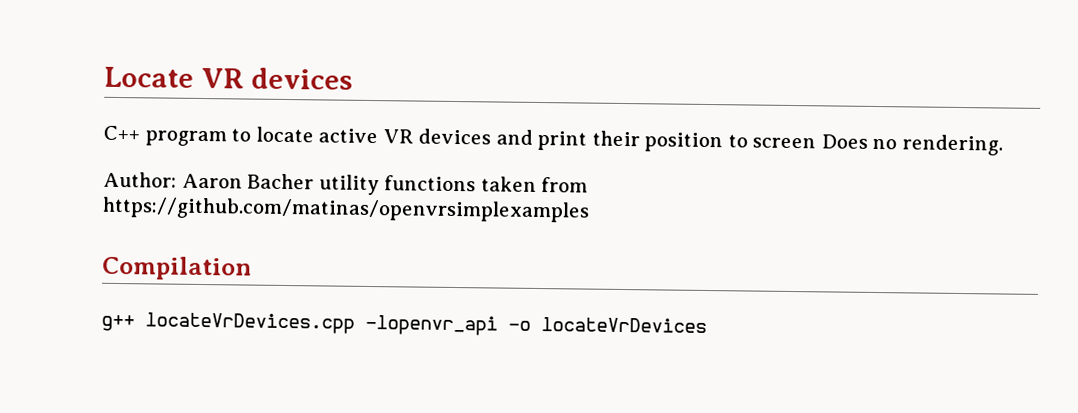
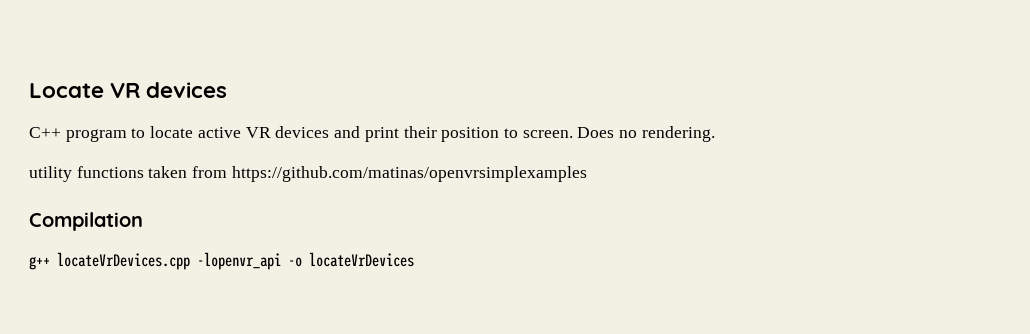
- C++ program to locate active VR devices and print their position to screen Does no rendering.
+ C++ program to locate active VR devices and print their position to screen. Does no rendering.
- Author: Aaron Bacher utility functions taken from https://github.com/matinas/openvrsimplexamples
+ utility functions taken from https://github.com/matinas/openvrsimplexamples

